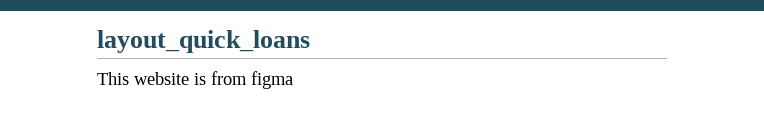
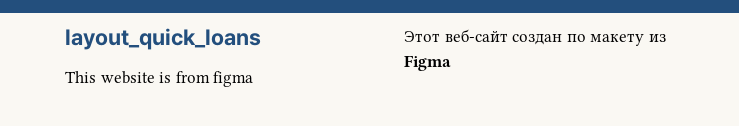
+ Этот веб-сайт создан по макету из Figma

